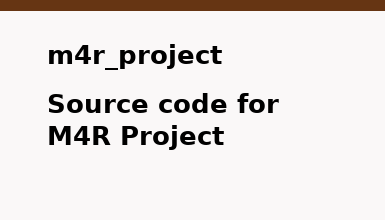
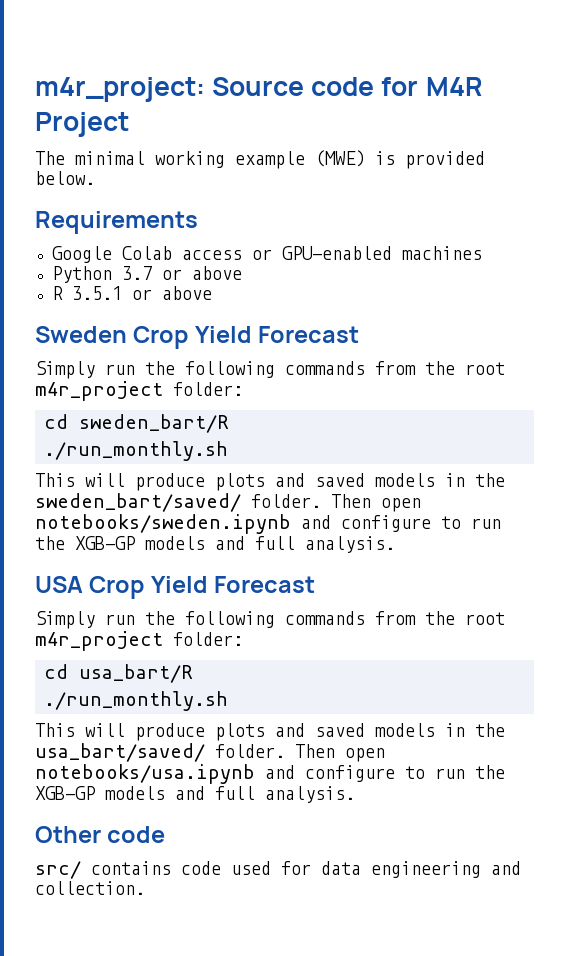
- m4r_project
- Source code for M4R Project
+ m4r_project: Source code for M4R Project
+ The minimal working example (MWE) is provided below.
+ Requirements
+ Google Colab access or GPU-enabled machines
+ Python 3.7 or above
+ R 3.5.1 or above
+ Sweden Crop Yield Forecast
+ Simply run the following commands from the root m4r_project folder:
+ cd sweden_bart/R
+ ./run_monthly.sh
+ This will produce plots and saved models in the sweden_bart/saved/ folder. Then open notebooks/sweden.ipynb and configure to run the XGB-GP models and full analysis.
+ USA Crop Yield Forecast
+ Simply run the following commands from the root m4r_project folder:
+ cd usa_bart/R
+ ./run_monthly.sh
+ This will produce plots and saved models in the usa_bart/saved/ folder. Then open notebooks/usa.ipynb and configure to run the XGB-GP models and full analysis.
+ Other code
+ src/ contains code used for data engineering and collection.

